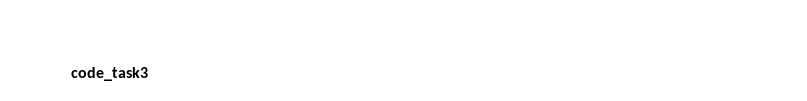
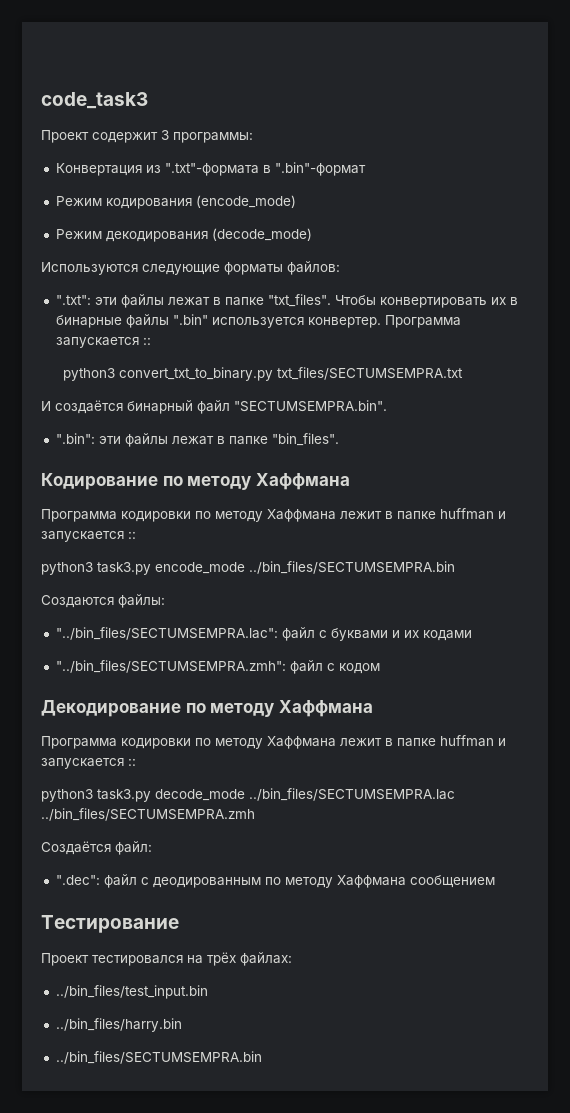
+ Проект содержит 3 программы:
+ Конвертация из ".txt"-формата в ".bin"-формат
+ Режим кодирования (encode_mode)
+ Режим декодирования (decode_mode)
+ Используются следующие форматы файлов:
+ ".txt": эти файлы лежат в папке "txt_files". Чтобы конвертировать их в бинарные файлы ".bin" используется конвертер. Программа запускается ::
+ python3 convert_txt_to_binary.py txt_files/SECTUMSEMPRA.txt
+ И создаётся бинарный файл "SECTUMSEMPRA.bin".
+ ".bin": эти файлы лежат в папке "bin_files".
+ Кодирование по методу Хаффмана
+ Программа кодировки по методу Хаффмана лежит в папке huffman и запускается ::
+ python3 task3.py encode_mode ../bin_files/SECTUMSEMPRA.bin
+ Создаются файлы:
+ "../bin_files/SECTUMSEMPRA.lac": файл с буквами и их кодами
+ "../bin_files/SECTUMSEMPRA.zmh": файл с кодом
+ Декодирование по методу Хаффмана
+ Программа кодировки по методу Хаффмана лежит в папке huffman и запускается ::
+ python3 task3.py decode_mode ../bin_files/SECTUMSEMPRA.lac ../bin_files/SECTUMSEMPRA.zmh
+ Создаётся файл:
+ ".dec": файл с деодированным по методу Хаффмана сообщением
+ Тестирование
+ Проект тестировался на трёх файлах:
+ ../bin_files/test_input.bin
+ ../bin_files/harry.bin
+ ../bin_files/SECTUMSEMPRA.bin

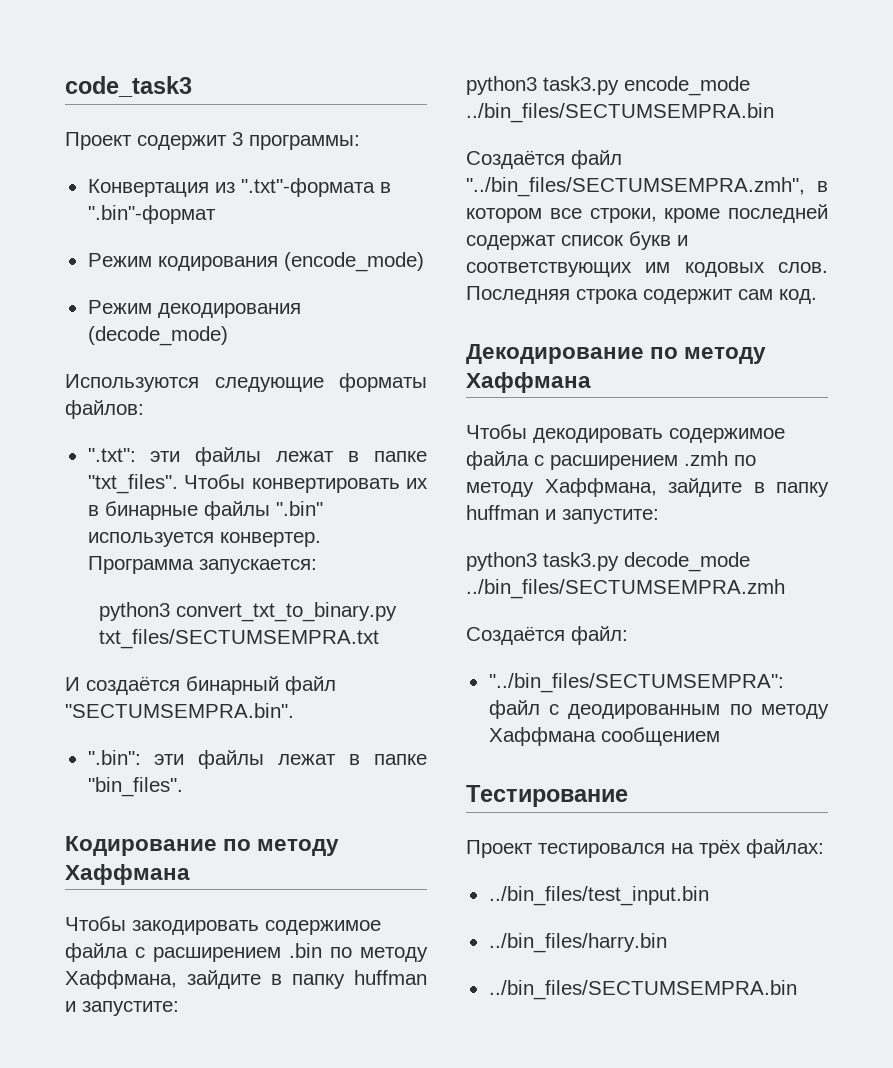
- Программа запускается ::
+ Программа запускается:
  Кодирование по методу Хаффмана
- Программа кодировки по методу Хаффмана лежит в папке huffman и запускается ::
+ Чтобы закодировать содержимое файла с расширением .bin по методу Хаффмана, зайдите в папку huffman и запустите:
  python3 task3.py encode_mode ../bin_files/SECTUMSEMPRA.bin
- Создаются файлы:
- "../bin_files/SECTUMSEMPRA.lac": файл с буквами и их кодами
- "../bin_files/SECTUMSEMPRA.zmh": файл с кодом
+ Создаётся файл "../bin_files/SECTUMSEMPRA.zmh", в котором все строки, кроме последней содержат список букв и соответствующих им кодовых слов. Последняя строка содержит сам код.
  Декодирование по методу Хаффмана
- Программа кодировки по методу Хаффмана лежит в папке huffman и запускается ::
+ Чтобы декодировать содержимое файла с расширением .zmh по методу Хаффмана, зайдите в папку huffman и запустите:
- python3 task3.py decode_mode ../bin_files/SECTUMSEMPRA.lac ../bin_files/SECTUMSEMPRA.zmh
+ python3 task3.py decode_mode ../bin_files/SECTUMSEMPRA.zmh
- ".dec": файл с деодированным по методу Хаффмана сообщением
+ "../bin_files/SECTUMSEMPRA": файл с деодированным по методу Хаффмана сообщением

